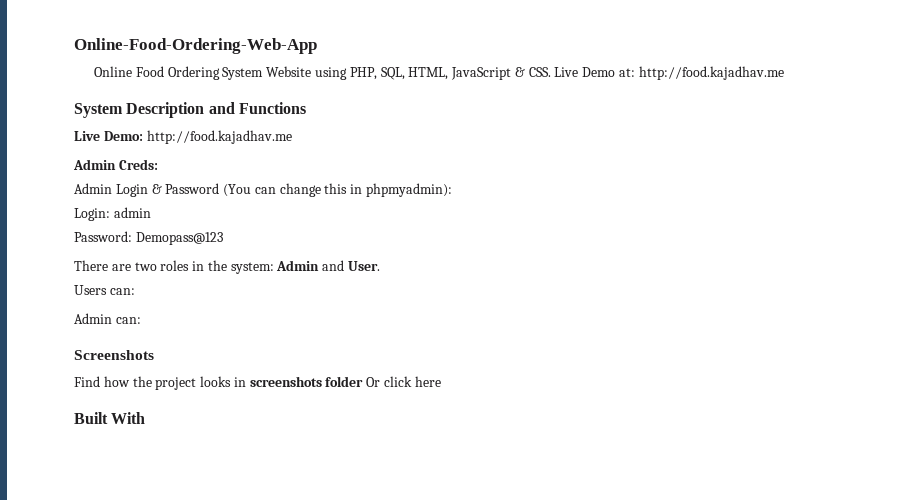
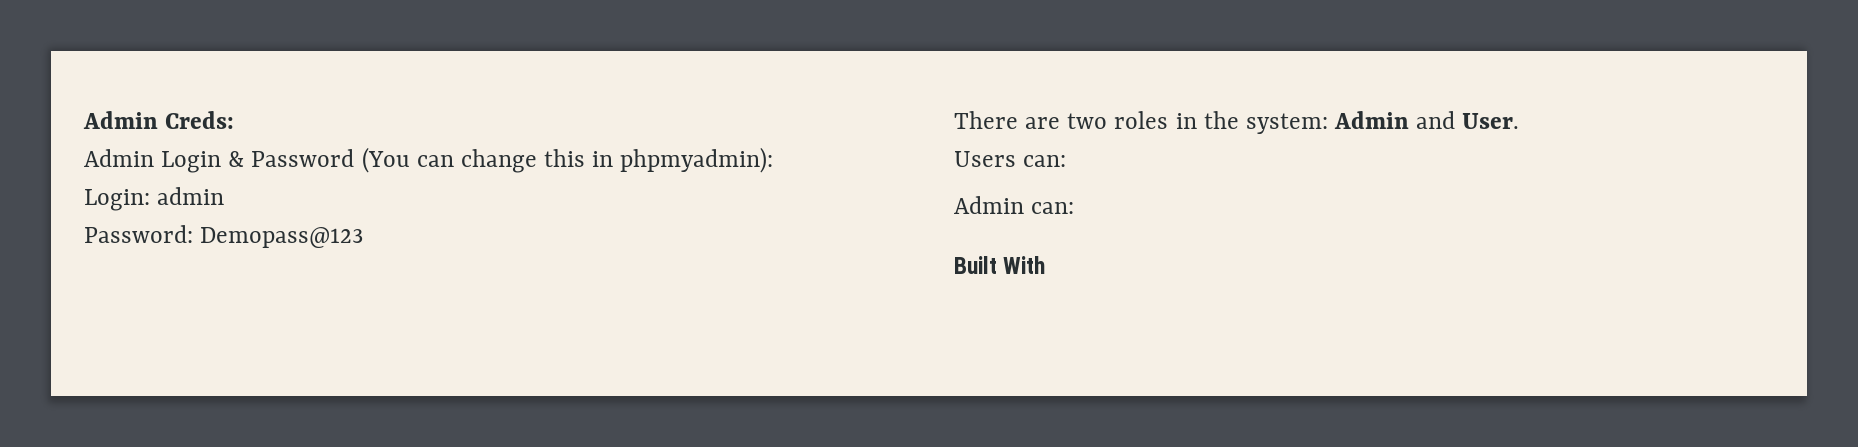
- Online-Food-Ordering-Web-App
- Online Food Ordering System Website using PHP, SQL, HTML, JavaScript & CSS. Live Demo at: http://food.kajadhav.me
- System Description and Functions
- Live Demo: http://food.kajadhav.me
- Screenshots
- Find how the project looks in screenshots folder Or click here

